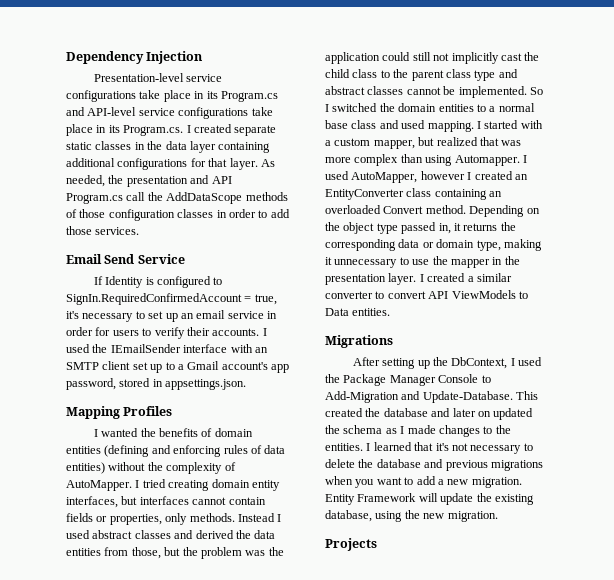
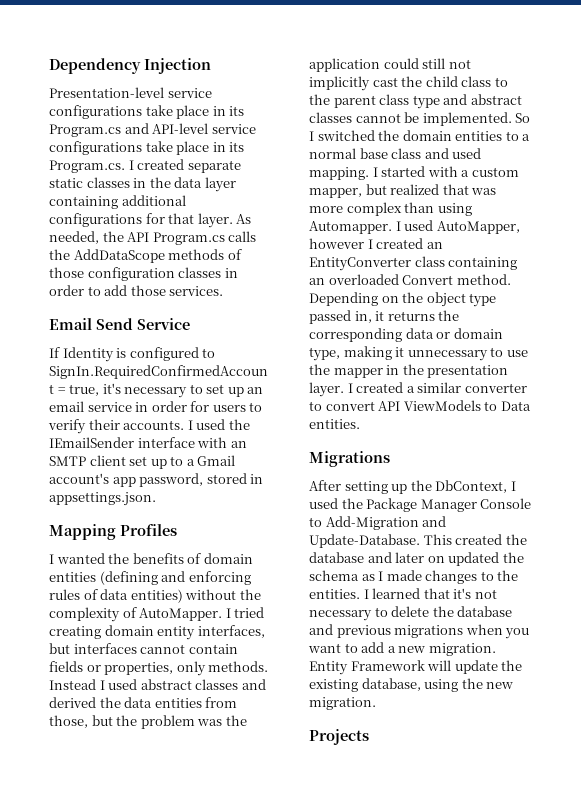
- As needed, the presentation and API Program.cs call the AddDataScope methods of those configuration classes in order to add those services.
+ As needed, the API Program.cs calls the AddDataScope methods of those configuration classes in order to add those services.

